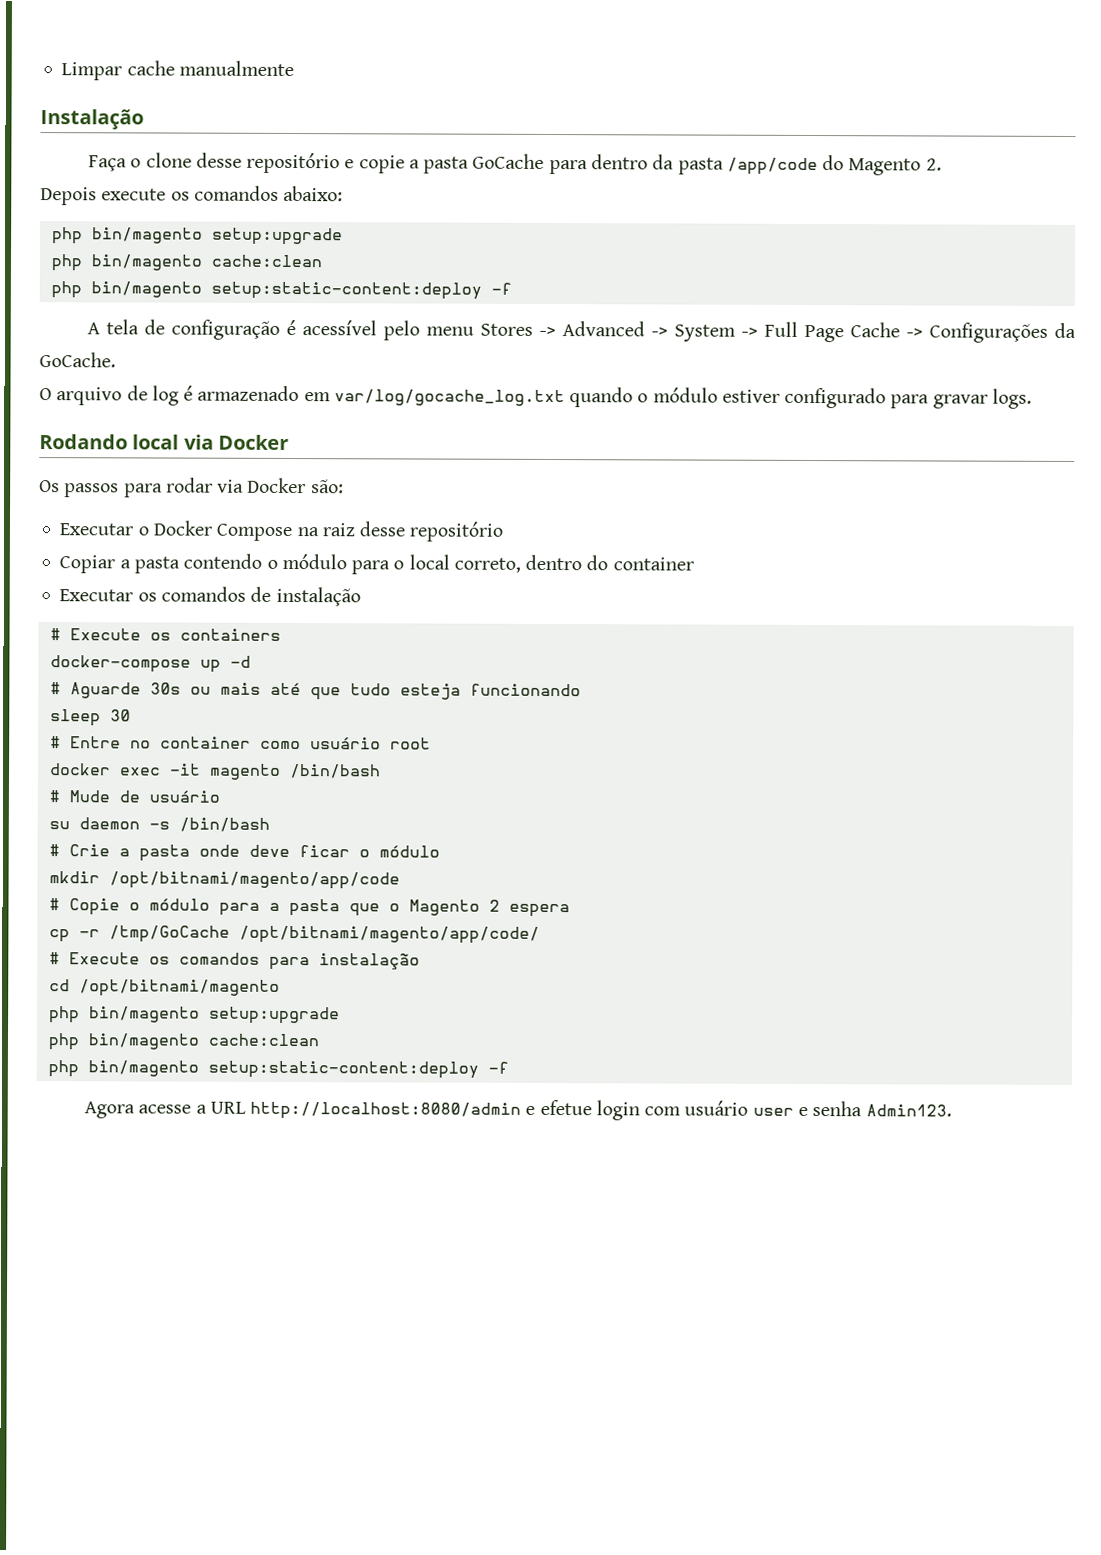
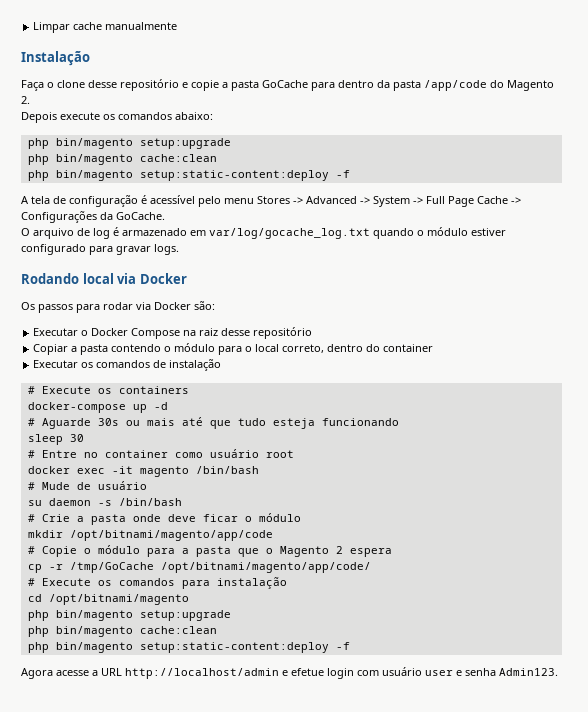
- Agora acesse a URL http://localhost:8080/admin e efetue login com usuário user e senha Admin123.
+ Agora acesse a URL http://localhost/admin e efetue login com usuário user e senha Admin123.

